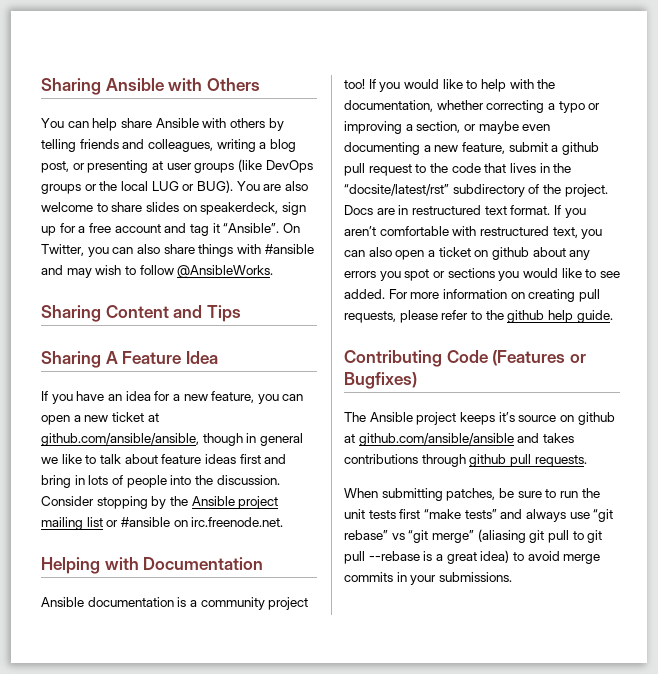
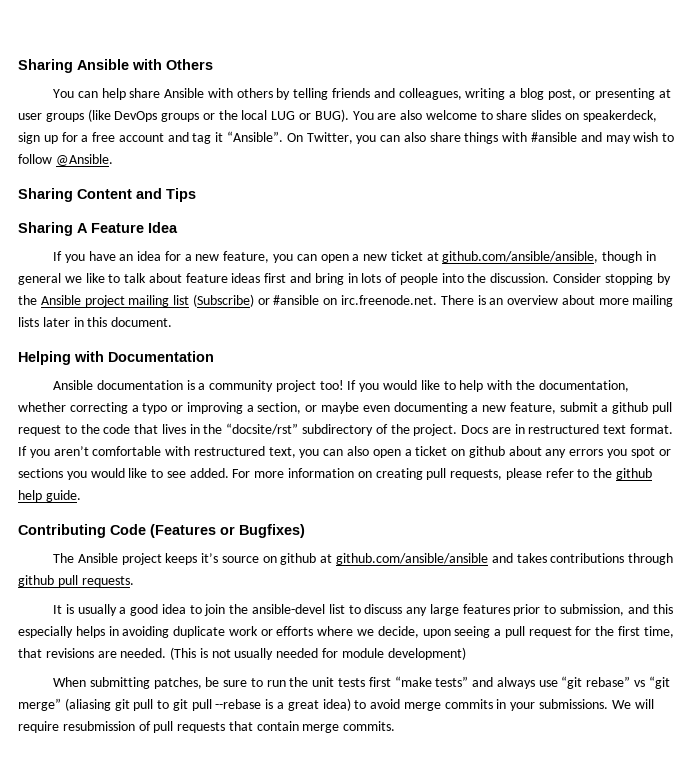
- On Twitter, you can also share things with #ansible and may wish to follow @AnsibleWorks.
+ On Twitter, you can also share things with #ansible and may wish to follow @Ansible.
- Consider stopping by the Ansible project mailing list or #ansible on irc.freenode.net.
+ Consider stopping by the Ansible project mailing list (Subscribe) or #ansible on irc.freenode.net. There is an overview about more mailing lists later in this document.
- If you would like to help with the documentation, whether correcting a typo or improving a section, or maybe even documenting a new feature, submit a github pull request to the code that lives in the “docsite/latest/rst” subdirectory of the project.
+ If you would like to help with the documentation, whether correcting a typo or improving a section, or maybe even documenting a new feature, submit a github pull request to the code that lives in the “docsite/rst” subdirectory of the project.
+ It is usually a good idea to join the ansible-devel list to discuss any large features prior to submission, and this especially helps in avoiding duplicate work or efforts where we decide, upon seeing a pull request for the first time, that revisions are needed. (This is not usually needed for module development)
+ We will require resubmission of pull requests that contain merge commits.

